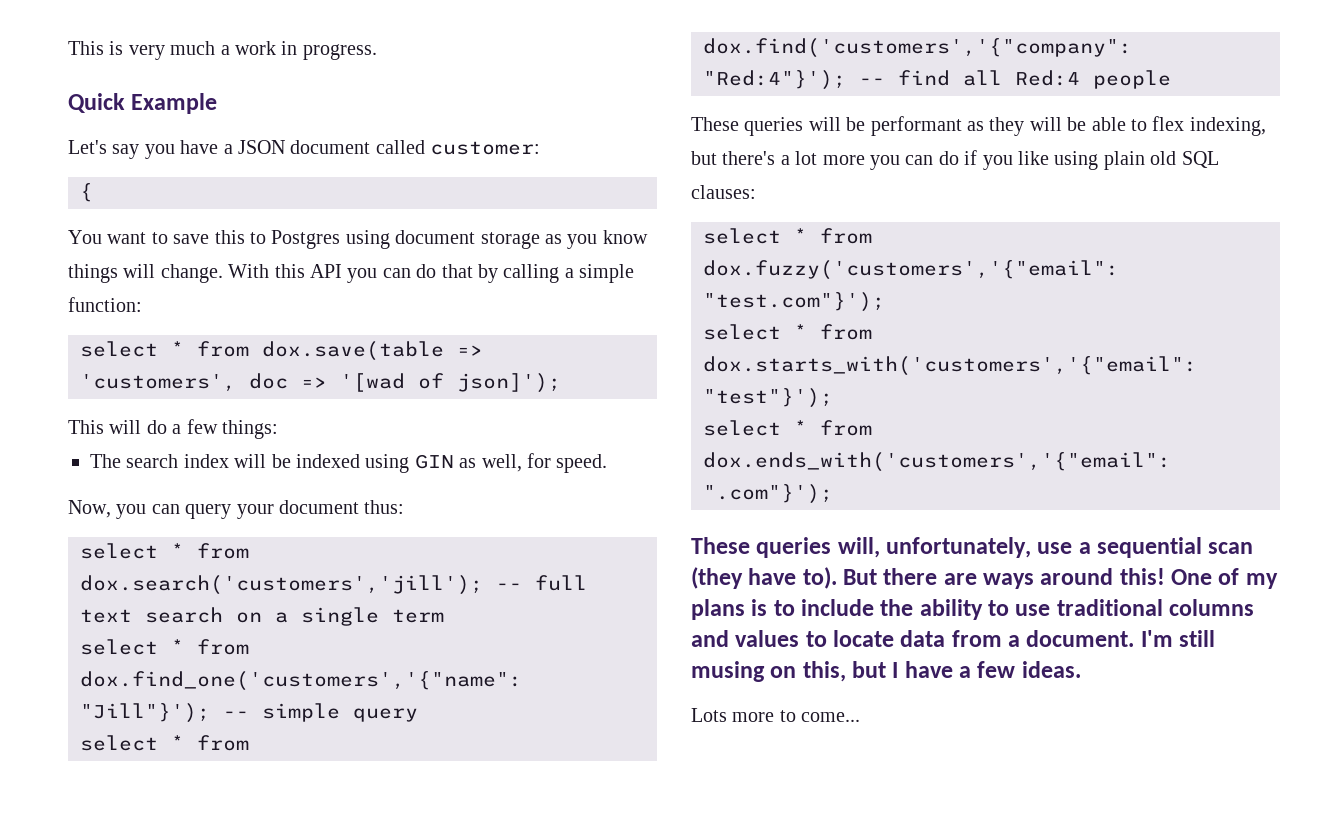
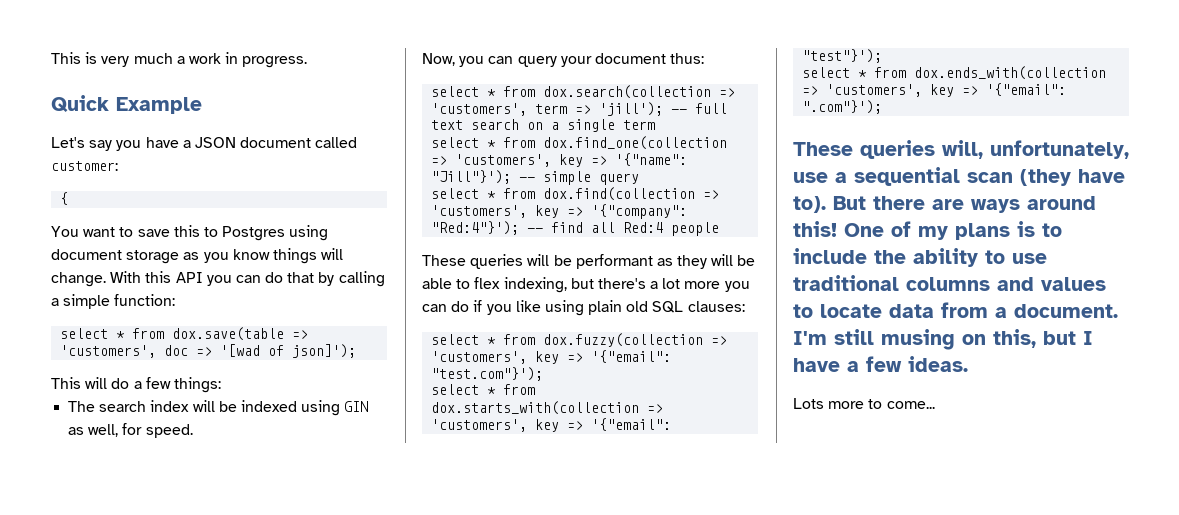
- select * from dox.search('customers','jill'); -- full text search on a single term
+ select * from dox.search(collection => 'customers', term => 'jill'); -- full text search on a single term
- select * from dox.find_one('customers','{"name": "Jill"}'); -- simple query
+ select * from dox.find_one(collection => 'customers', key => '{"name": "Jill"}'); -- simple query
- select * from dox.find('customers','{"company": "Red:4"}'); -- find all Red:4 people
+ select * from dox.find(collection => 'customers', key => '{"company": "Red:4"}'); -- find all Red:4 people
- select * from dox.fuzzy('customers','{"email": "test.com"}');
- select * from dox.starts_with('customers','{"email": "test"}');
- select * from dox.ends_with('customers','{"email": ".com"}');
+ select * from dox.fuzzy(collection => 'customers', key => '{"email": "test.com"}');
+ select * from dox.starts_with(collection => 'customers', key => '{"email": "test"}');
+ select * from dox.ends_with(collection => 'customers', key => '{"email": ".com"}');

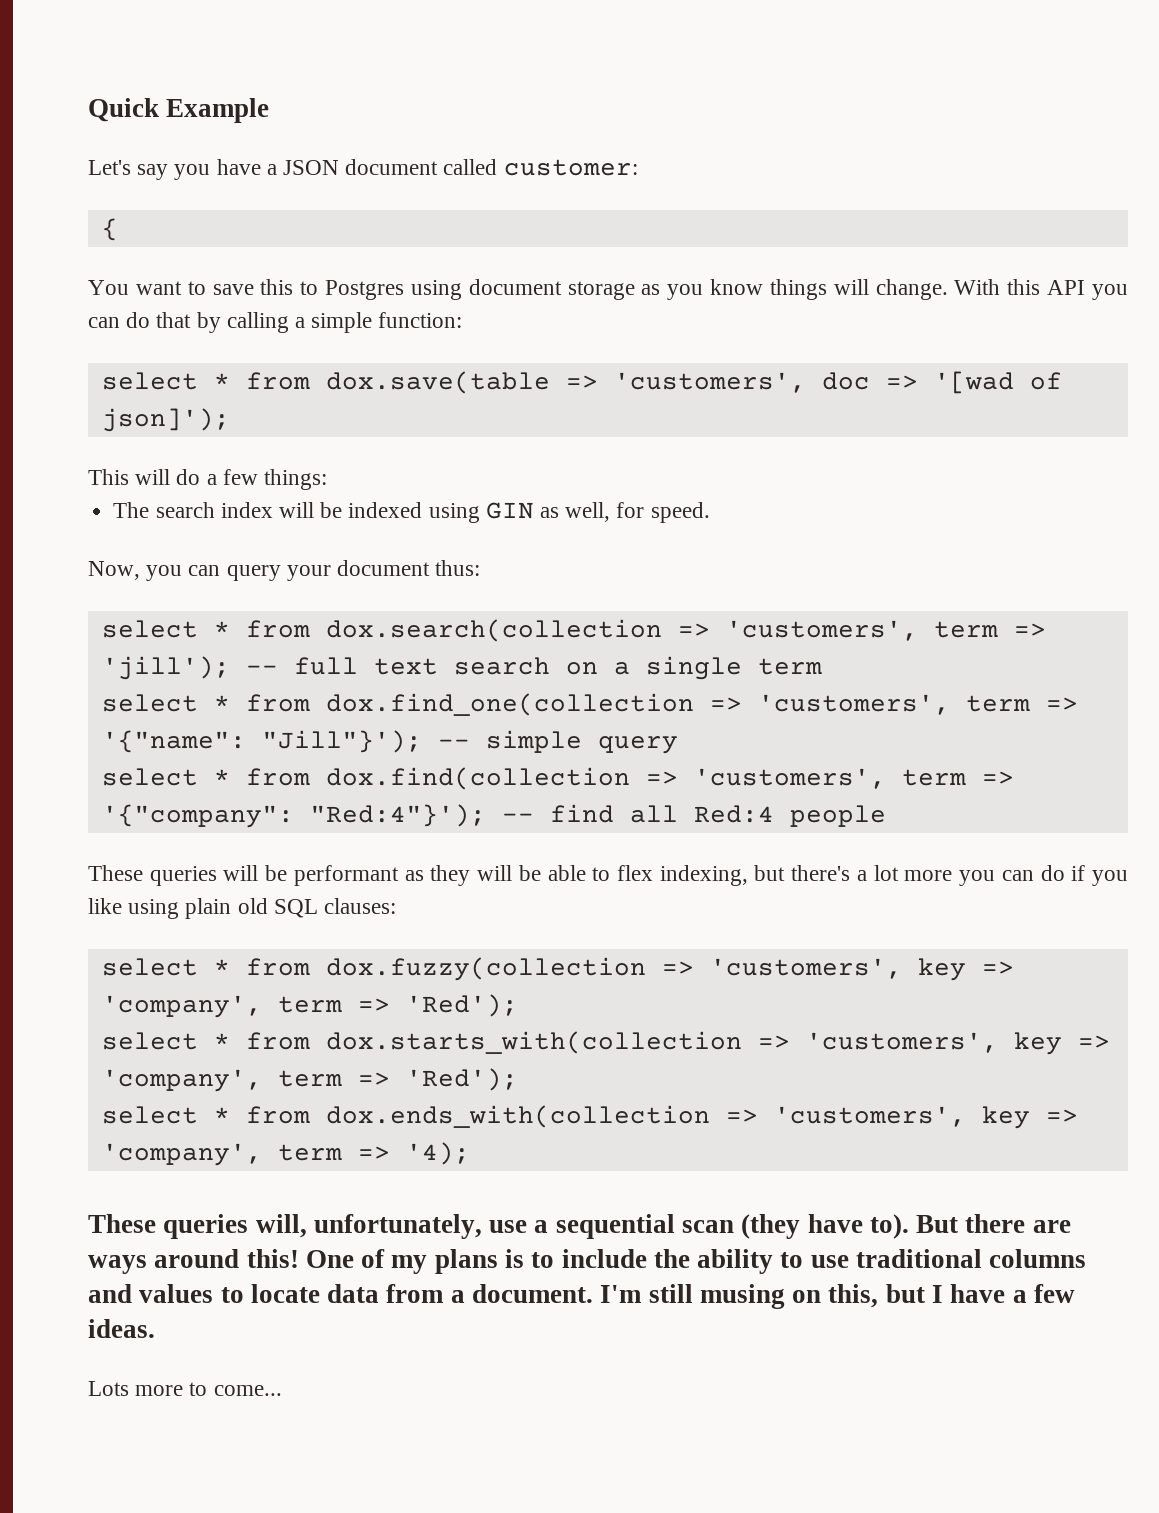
- This is very much a work in progress.
- select * from dox.find_one(collection => 'customers', key => '{"name": "Jill"}'); -- simple query
+ select * from dox.find_one(collection => 'customers', term => '{"name": "Jill"}'); -- simple query
- select * from dox.find(collection => 'customers', key => '{"company": "Red:4"}'); -- find all Red:4 people
+ select * from dox.find(collection => 'customers', term => '{"company": "Red:4"}'); -- find all Red:4 people
- select * from dox.fuzzy(collection => 'customers', key => '{"email": "test.com"}');
+ select * from dox.fuzzy(collection => 'customers', key => 'company', term => 'Red');
- select * from dox.starts_with(collection => 'customers', key => '{"email": "test"}');
+ select * from dox.starts_with(collection => 'customers', key => 'company', term => 'Red');
- select * from dox.ends_with(collection => 'customers', key => '{"email": ".com"}');
+ select * from dox.ends_with(collection => 'customers', key => 'company', term => '4);

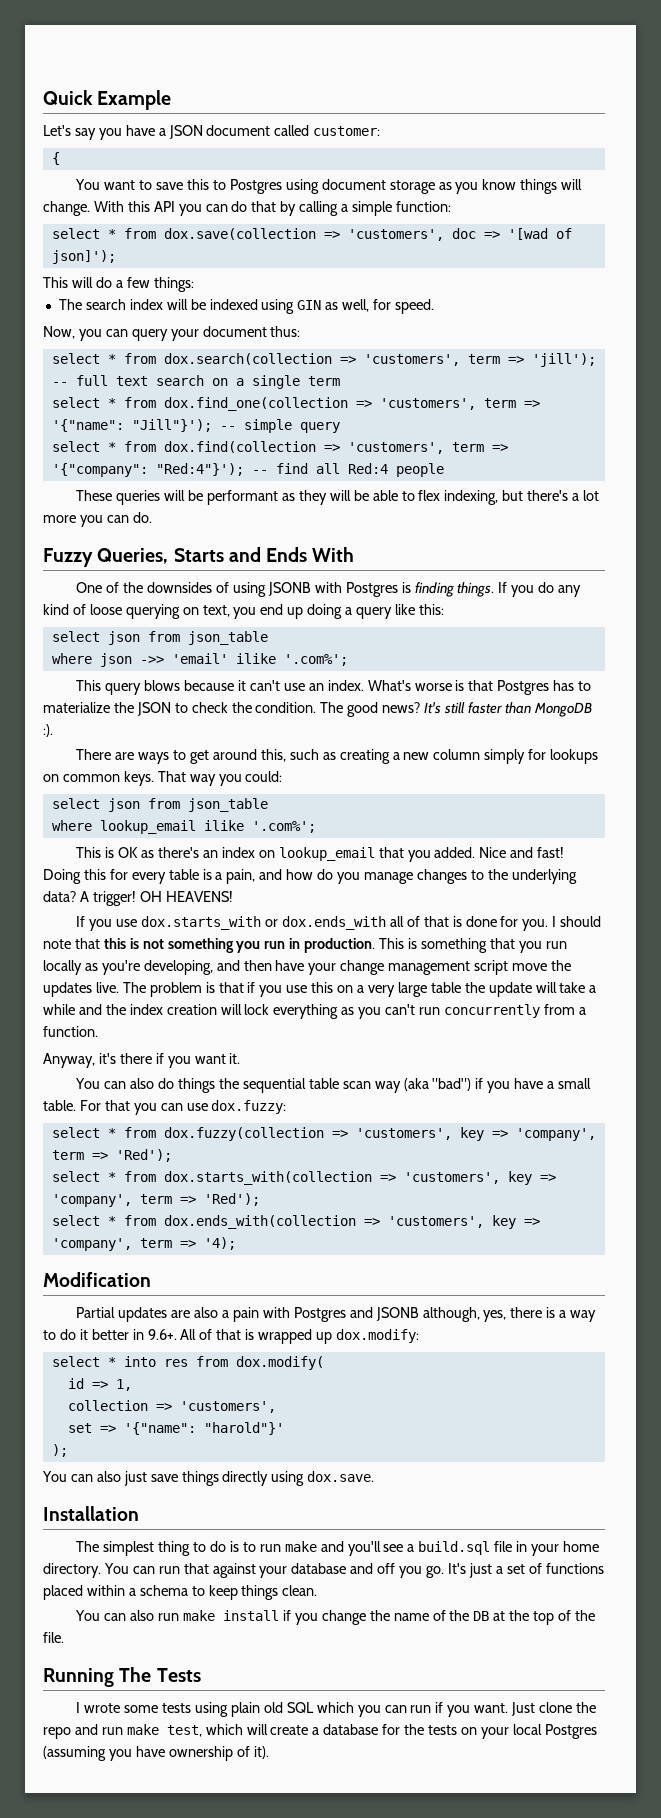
- select * from dox.save(table => 'customers', doc => '[wad of json]');
+ select * from dox.save(collection => 'customers', doc => '[wad of json]');
- These queries will be performant as they will be able to flex indexing, but there's a lot more you can do if you like using plain old SQL clauses:
+ These queries will be performant as they will be able to flex indexing, but there's a lot more you can do.
+ Fuzzy Queries, Starts and Ends With
+ One of the downsides of using JSONB with Postgres is finding things. If you do any kind of loose querying on text, you end up doing a query like this:
+ select json from json_table
+ where json ->> 'email' ilike '.com%';
+ This query blows because it can't use an index. What's worse is that Postgres has to materialize the JSON to check the condition. The good news? It's still faster than MongoDB :).
+ There are ways to get around this, such as creating a new column simply for lookups on common keys. That way you could:
+ select json from json_table
+ where lookup_email ilike '.com%';
+ This is OK as there's an index on lookup_email that you added. Nice and fast! Doing this for every table is a pain, and how do you manage changes to the underlying data? A trigger! OH HEAVENS!
+ If you use dox.starts_with or dox.ends_with all of that is done for you. I should note that this is not something you run in production. This is something that you run locally as you're developing, and then have your change management script move the updates live. The problem is that if you use this on a very large table the update will take a while and the index creation will lock everything as you can't run concurrently from a function.
+ Anyway, it's there if you want it.
+ You can also do things the sequential table scan way (aka "bad") if you have a small table. For that you can use dox.fuzzy:
- These queries will, unfortunately, use a sequential scan (they have to). But there are ways around this! One of my plans is to include the ability to use traditional columns and values to locate data from a document. I'm still musing on this, but I have a few ideas.
- Lots more to come...
+ Modification
+ Partial updates are also a pain with Postgres and JSONB although, yes, there is a way to do it better in 9.6+. All of that is wrapped up dox.modify:
+ select * into res from dox.modify(
+ id => 1,
+ collection => 'customers',
+ set => '{"name": "harold"}'
+ );
+ You can also just save things directly using dox.save.
+ Installation
+ The simplest thing to do is to run make and you'll see a build.sql file in your home directory. You can run that against your database and off you go. It's just a set of functions placed within a schema to keep things clean.
+ You can also run make install if you change the name of the DB at the top of the file.
+ Running The Tests
+ I wrote some tests using plain old SQL which you can run if you want. Just clone the repo and run make test, which will create a database for the tests on your local Postgres (assuming you have ownership of it).

